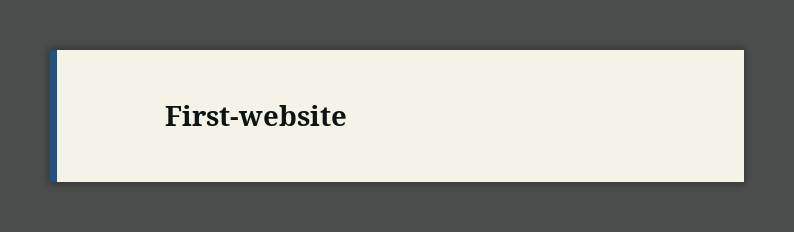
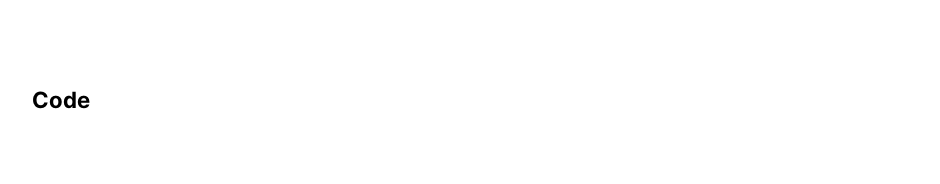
- First-website
+ Code

